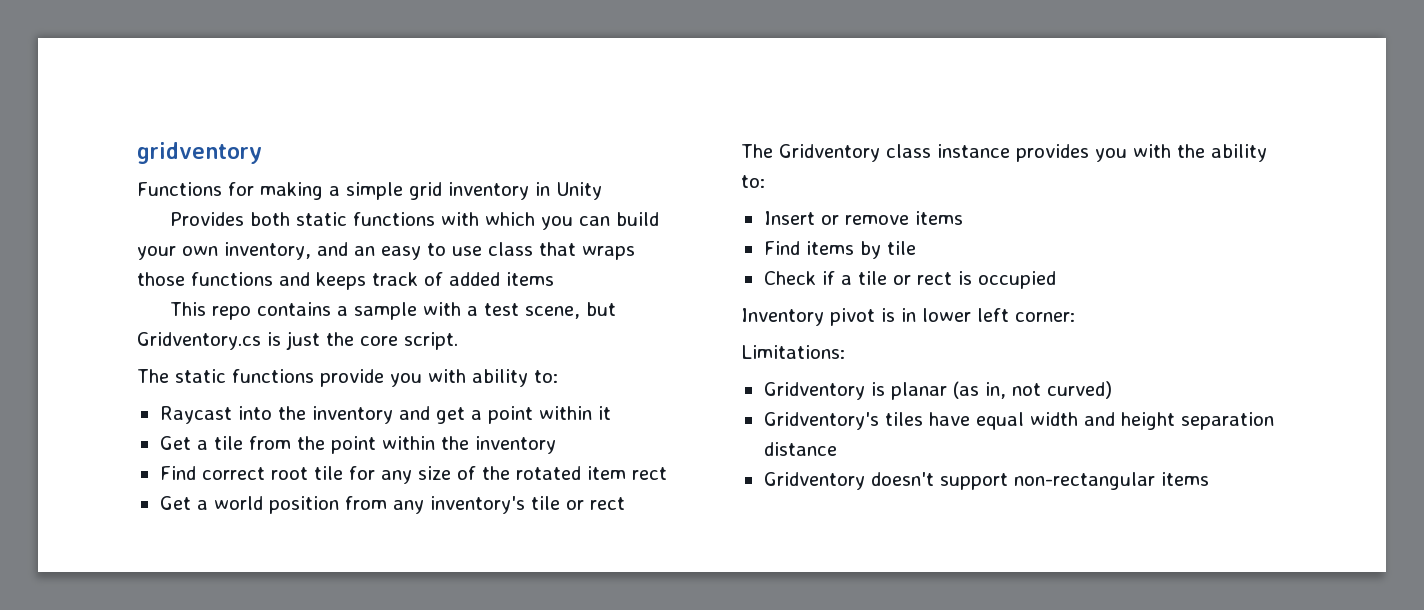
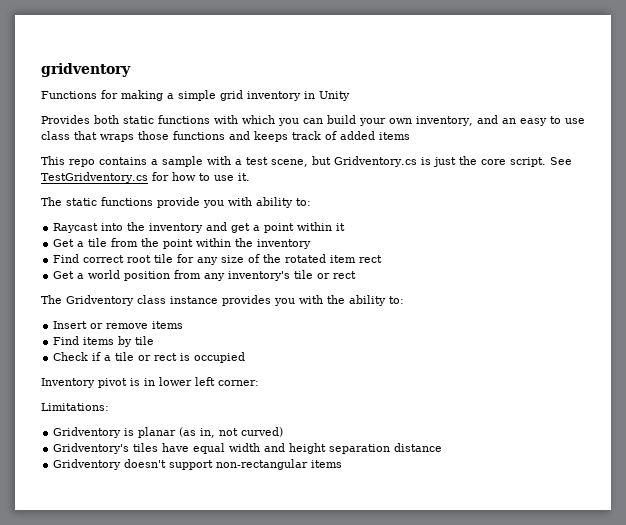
+ See TestGridventory.cs for how to use it.

